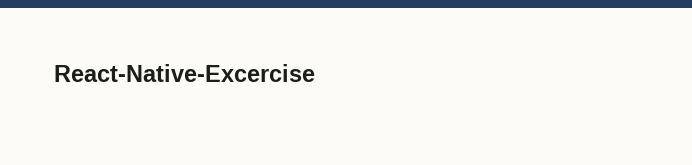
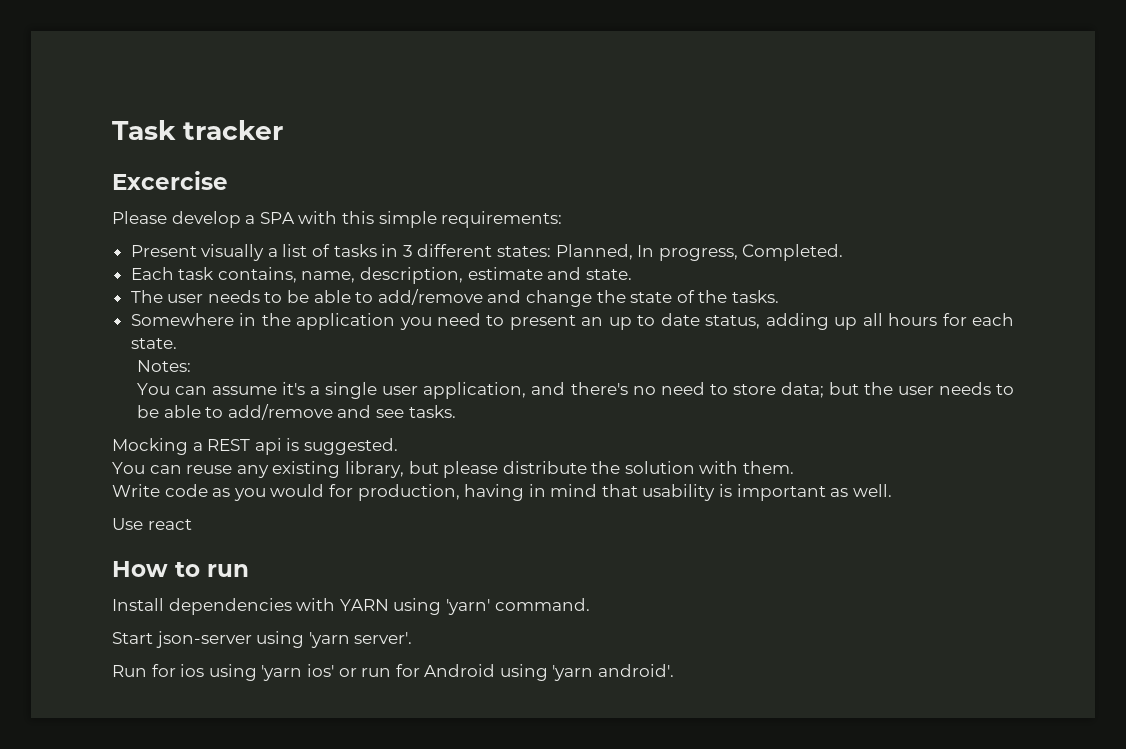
- React-Native-Excercise
+ Task tracker
+ Excercise
+ Please develop a SPA with this simple requirements:
+ Present visually a list of tasks in 3 different states: Planned, In progress, Completed.
+ Each task contains, name, description, estimate and state.
+ The user needs to be able to add/remove and change the state of the tasks.
+ Somewhere in the application you need to present an up to date status, adding up all hours for each state.
+ Notes:
+ You can assume it's a single user application, and there's no need to store data; but the user needs to be able to add/remove and see tasks.
+ Mocking a REST api is suggested.
+ You can reuse any existing library, but please distribute the solution with them.
+ Write code as you would for production, having in mind that usability is important as well.
+ Use react
+ How to run
+ Install dependencies with YARN using 'yarn' command.
+ Start json-server using 'yarn server'.
+ Run for ios using 'yarn ios' or run for Android using 'yarn android'.

